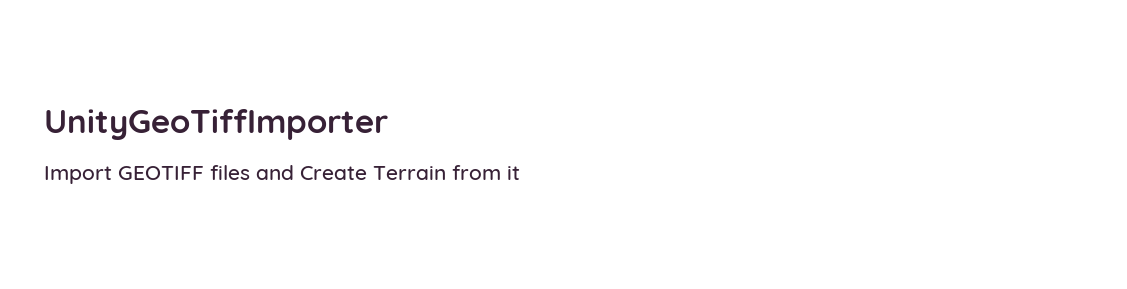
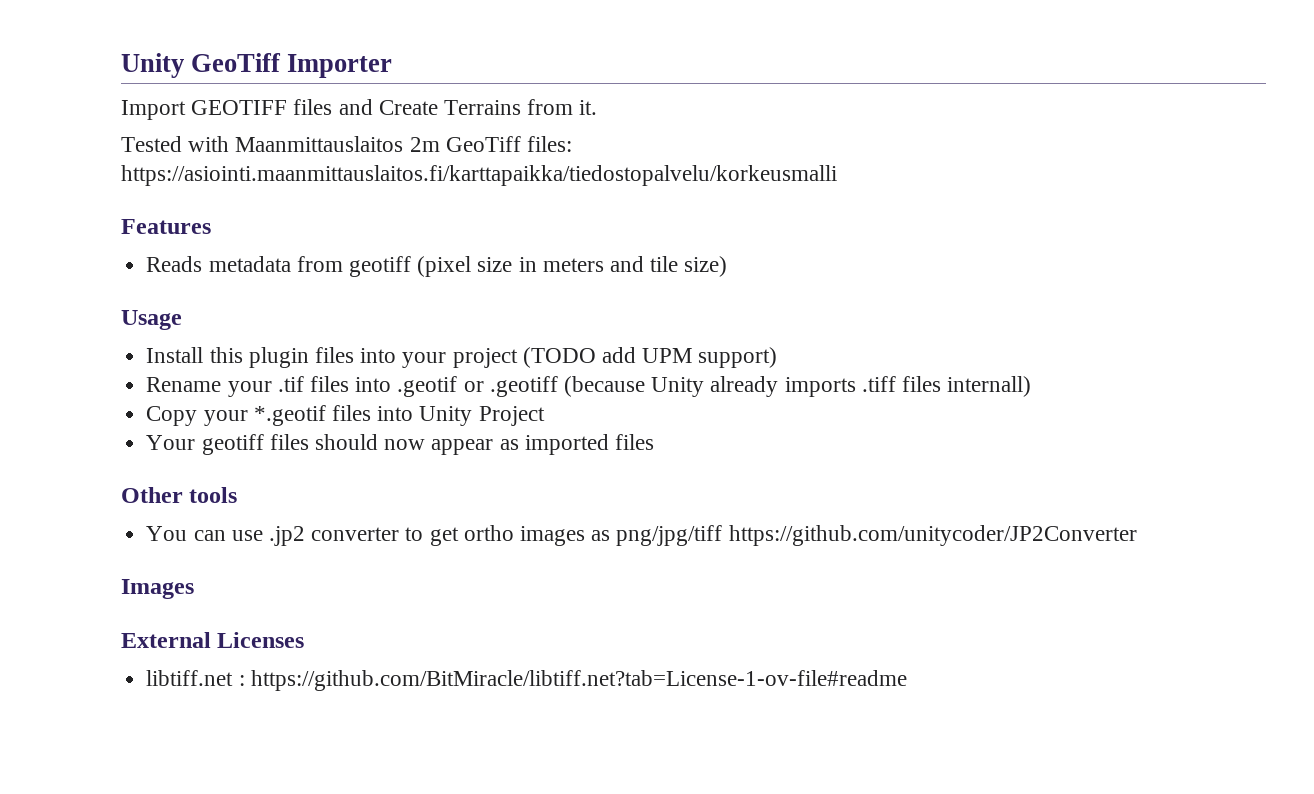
- UnityGeoTiffImporter
+ Unity GeoTiff Importer
- Import GEOTIFF files and Create Terrain from it
+ Import GEOTIFF files and Create Terrains from it.
+ Tested with Maanmittauslaitos 2m GeoTiff files: https://asiointi.maanmittauslaitos.fi/karttapaikka/tiedostopalvelu/korkeusmalli
+ Features
+ Reads metadata from geotiff (pixel size in meters and tile size)
+ Usage
+ Install this plugin files into your project (TODO add UPM support)
+ Rename your .tif files into .geotif or .geotiff (because Unity already imports .tiff files internall)
+ Copy your *.geotif files into Unity Project
+ Your geotiff files should now appear as imported files
+ Other tools
+ You can use .jp2 converter to get ortho images as png/jpg/tiff https://github.com/unitycoder/JP2Converter
+ Images
+ External Licenses
+ libtiff.net : https://github.com/BitMiracle/libtiff.net?tab=License-1-ov-file#readme

